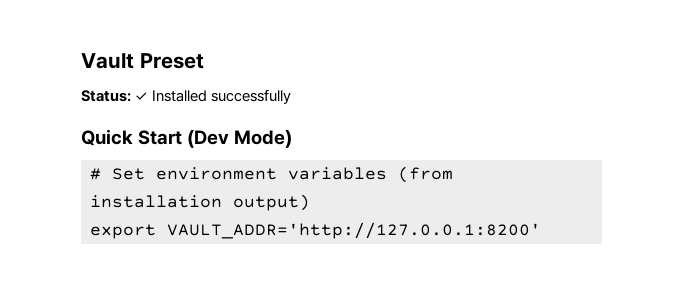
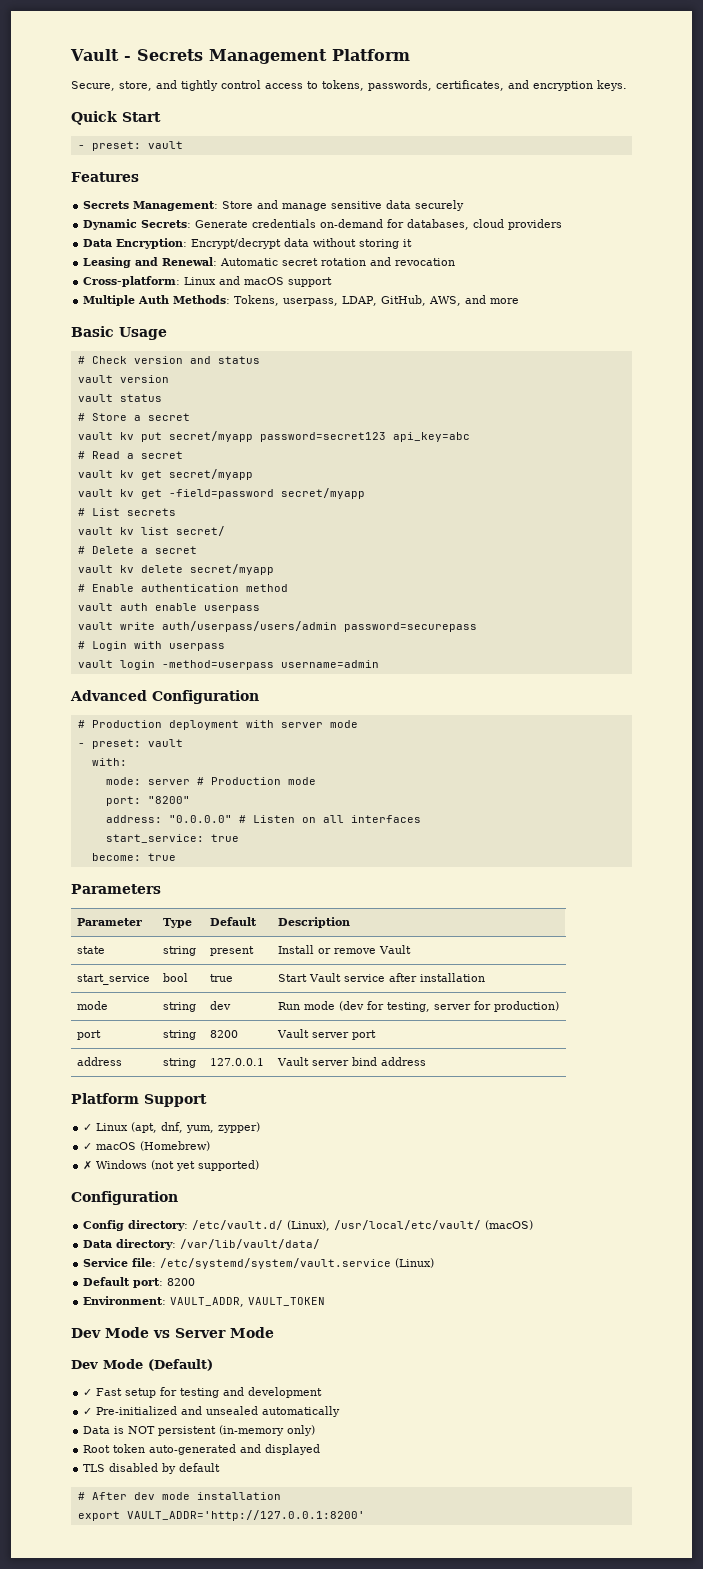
- Vault Preset
- Status: ✓ Installed successfully
- Quick Start (Dev Mode)
- # Set environment variables (from installation output)
+ Vault - Secrets Management Platform
+ Secure, store, and tightly control access to tokens, passwords, certificates, and encryption keys.
+ Quick Start
+ - preset: vault
+ Features
+ Secrets Management: Store and manage sensitive data securely
+ Dynamic Secrets: Generate credentials on-demand for databases, cloud providers
+ Data Encryption: Encrypt/decrypt data without storing it
+ Leasing and Renewal: Automatic secret rotation and revocation
+ Cross-platform: Linux and macOS support
+ Multiple Auth Methods: Tokens, userpass, LDAP, GitHub, AWS, and more
+ Basic Usage
+ # Check version and status
+ vault version
+ vault status
+ # Store a secret
+ vault kv put secret/myapp password=secret123 api_key=abc
+ # Read a secret
+ vault kv get secret/myapp
+ vault kv get -field=password secret/myapp
+ # List secrets
+ vault kv list secret/
+ # Delete a secret
+ vault kv delete secret/myapp
+ # Enable authentication method
+ vault auth enable userpass
+ vault write auth/userpass/users/admin password=securepass
+ # Login with userpass
+ vault login -method=userpass username=admin
+ Advanced Configuration
+ # Production deployment with server mode
+ - preset: vault
+ with:
+ mode: server # Production mode
+ port: "8200"
+ address: "0.0.0.0" # Listen on all interfaces
+ start_service: true
+ become: true
+ Parameters
+ Parameter | Type | Default | Description
+ state | string | present | Install or remove Vault
+ start_service | bool | true | Start Vault service after installation
+ mode | string | dev | Run mode (dev for testing, server for production)
+ port | string | 8200 | Vault server port
+ address | string | 127.0.0.1 | Vault server bind address
+ Platform Support
+ ✓ Linux (apt, dnf, yum, zypper)
+ ✓ macOS (Homebrew)
+ ✗ Windows (not yet supported)
+ Configuration
+ Config directory: /etc/vault.d/ (Linux), /usr/local/etc/vault/ (macOS)
+ Data directory: /var/lib/vault/data/
+ Service file: /etc/systemd/system/vault.service (Linux)
+ Default port: 8200
+ Environment: VAULT_ADDR, VAULT_TOKEN
+ Dev Mode vs Server Mode
+ Dev Mode (Default)
+ ✓ Fast setup for testing and development
+ ✓ Pre-initialized and unsealed automatically
+ Data is NOT persistent (in-memory only)
+ Root token auto-generated and displayed
+ TLS disabled by default
+ # After dev mode installation

